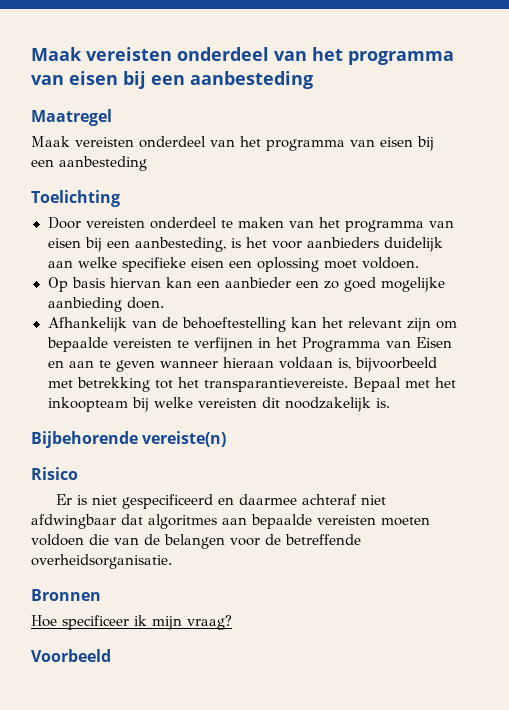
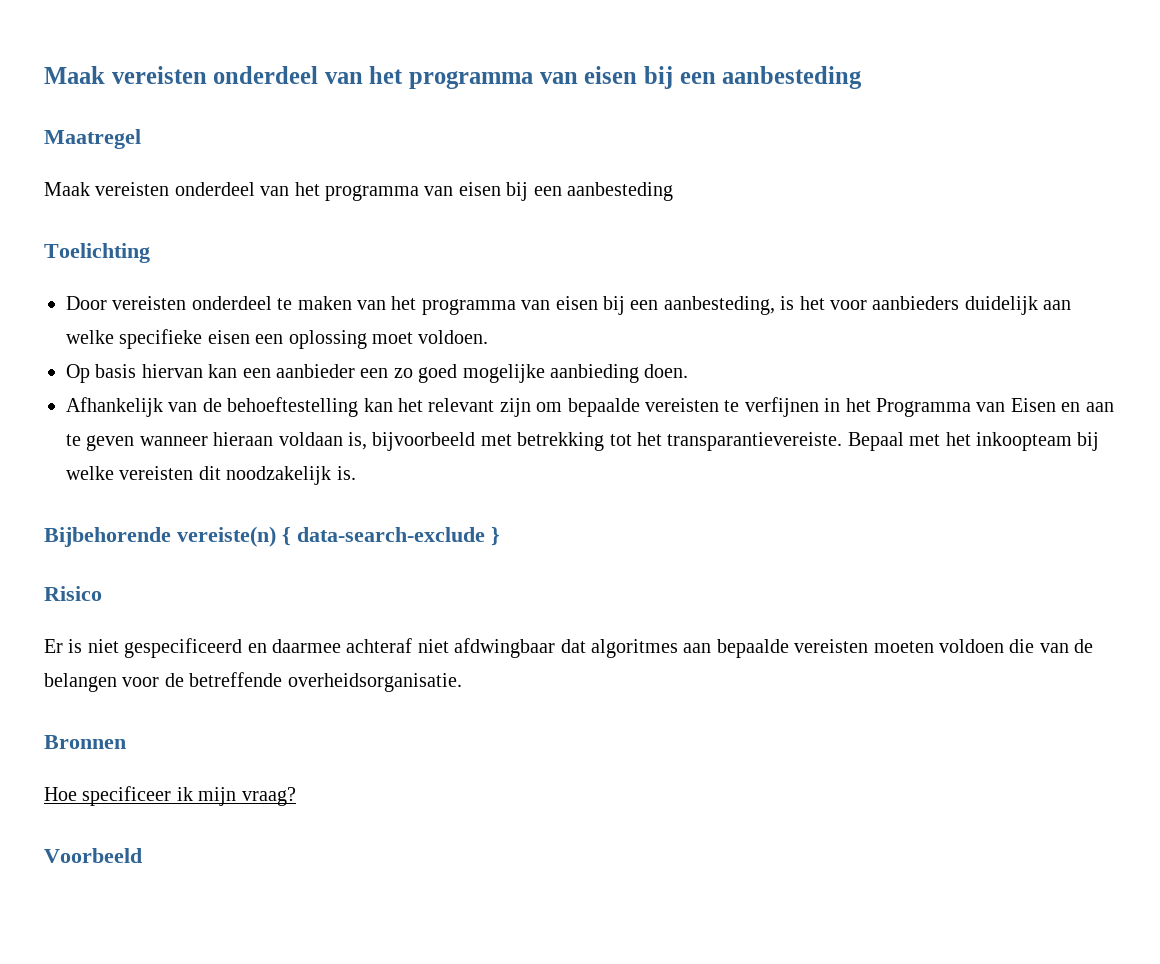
- Bijbehorende vereiste(n)
+ Bijbehorende vereiste(n) { data-search-exclude }

